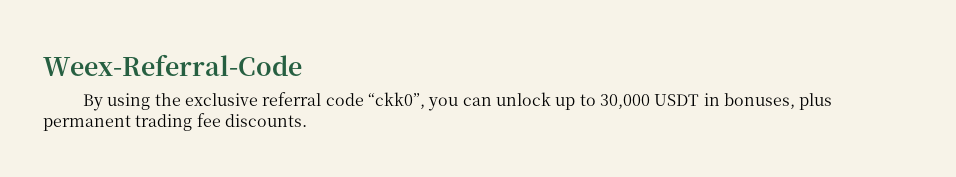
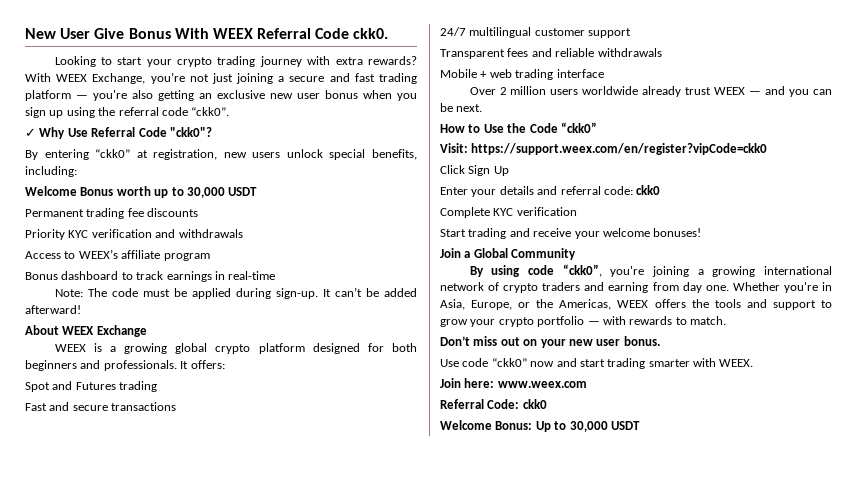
- Weex-Referral-Code
- By using the exclusive referral code “ckk0”, you can unlock up to 30,000 USDT in bonuses, plus permanent trading fee discounts.
+ New User Give Bonus With WEEX Referral Code ckk0.
+ Looking to start your crypto trading journey with extra rewards? With WEEX Exchange, you’re not just joining a secure and fast trading platform — you're also getting an exclusive new user bonus when you sign up using the referral code “ckk0”.
+ ✓ Why Use Referral Code "ckk0"?
+ By entering “ckk0” at registration, new users unlock special benefits, including:
+ Welcome Bonus worth up to 30,000 USDT
+ Permanent trading fee discounts
+ Priority KYC verification and withdrawals
+ Access to WEEX’s affiliate program
+ Bonus dashboard to track earnings in real-time
+ Note: The code must be applied during sign-up. It can’t be added afterward!
+ About WEEX Exchange
+ WEEX is a growing global crypto platform designed for both beginners and professionals. It offers:
+ Spot and Futures trading
+ Fast and secure transactions
+ 24/7 multilingual customer support
+ Transparent fees and reliable withdrawals
+ Mobile + web trading interface
+ Over 2 million users worldwide already trust WEEX — and you can be next.
+ How to Use the Code “ckk0”
+ Visit: https://support.weex.com/en/register?vipCode=ckk0
+ Click Sign Up
+ Enter your details and referral code: ckk0
+ Complete KYC verification
+ Start trading and receive your welcome bonuses!
+ Join a Global Community
+ By using code “ckk0”, you're joining a growing international network of crypto traders and earning from day one. Whether you're in Asia, Europe, or the Americas, WEEX offers the tools and support to grow your crypto portfolio — with rewards to match.
+ Don’t miss out on your new user bonus.
+ Use code “ckk0” now and start trading smarter with WEEX.
+ Join here: www.weex.com
+ Referral Code: ckk0
+ Welcome Bonus: Up to 30,000 USDT

